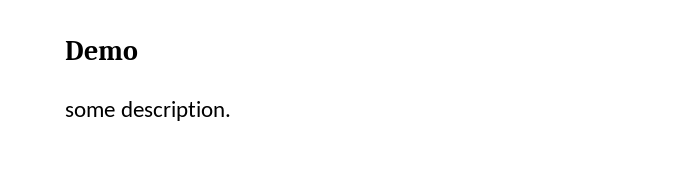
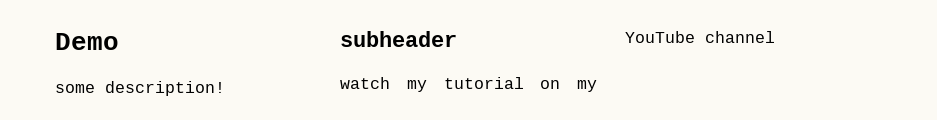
- some description.
+ some description!
+ subheader
+ watch my tutorial on my YouTube channel

